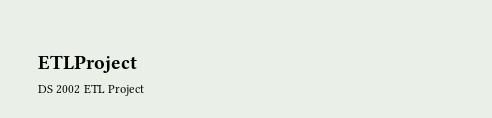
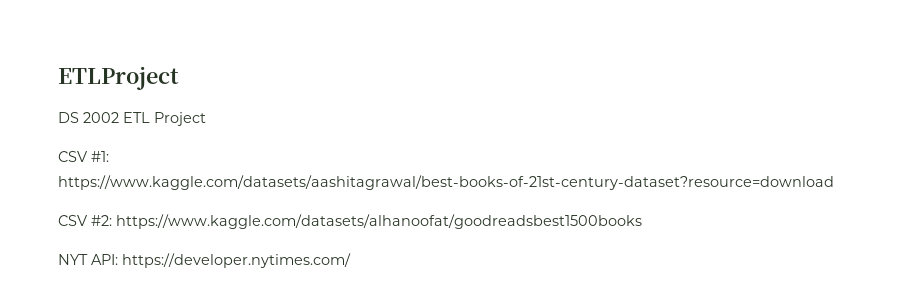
+ CSV #1: https://www.kaggle.com/datasets/aashitagrawal/best-books-of-21st-century-dataset?resource=download
+ CSV #2: https://www.kaggle.com/datasets/alhanoofat/goodreadsbest1500books
+ NYT API: https://developer.nytimes.com/

